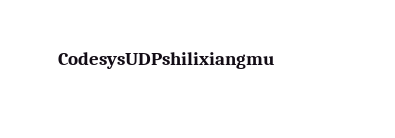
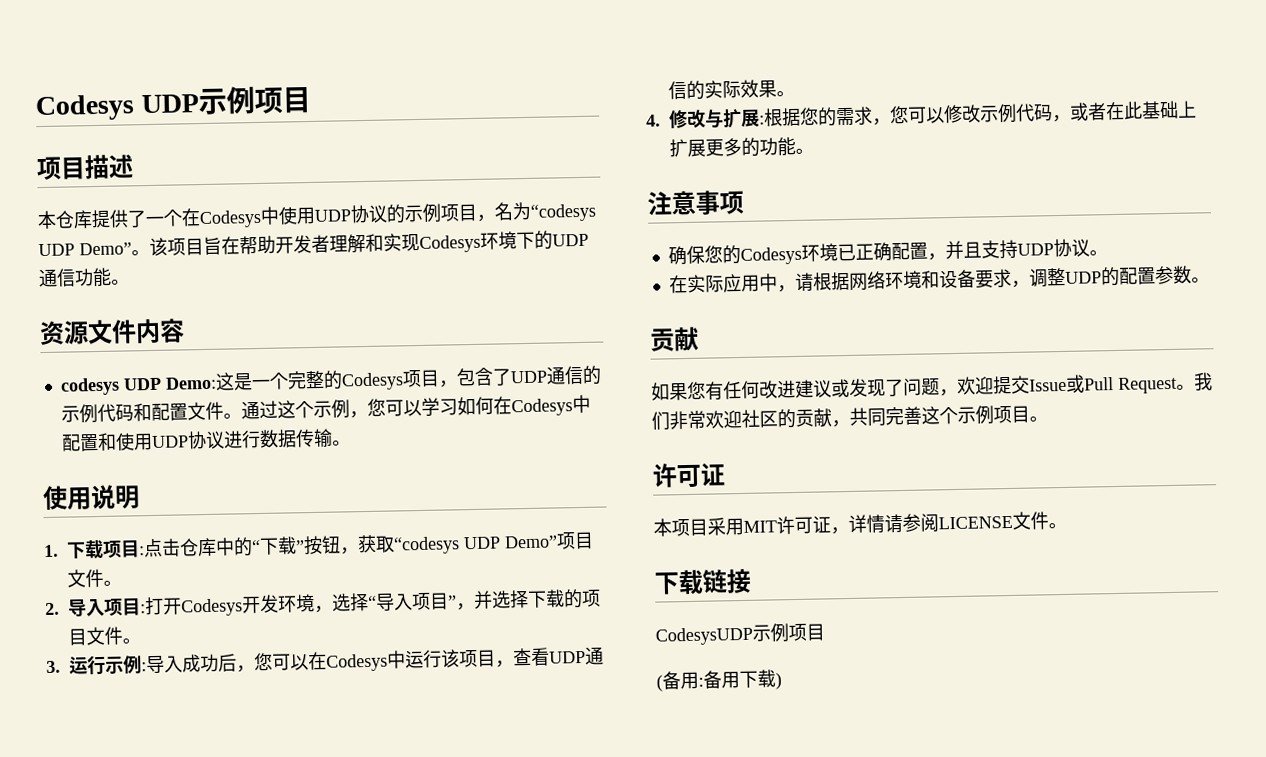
- CodesysUDPshilixiangmu
+ Codesys UDP示例项目
+ 项目描述
+ 本仓库提供了一个在Codesys中使用UDP协议的示例项目，名为“codesys UDP Demo”。该项目旨在帮助开发者理解和实现Codesys环境下的UDP通信功能。
+ 资源文件内容
+ codesys UDP Demo:这是一个完整的Codesys项目，包含了UDP通信的示例代码和配置文件。通过这个示例，您可以学习如何在Codesys中配置和使用UDP协议进行数据传输。
+ 使用说明
+ 1.下载项目:点击仓库中的“下载”按钮，获取“codesys UDP Demo”项目文件。
+ 2.导入项目:打开Codesys开发环境，选择“导入项目”，并选择下载的项目文件。
+ 3.运行示例:导入成功后，您可以在Codesys中运行该项目，查看UDP通信的实际效果。
+ 4.修改与扩展:根据您的需求，您可以修改示例代码，或者在此基础上扩展更多的功能。
+ 注意事项
+ 确保您的Codesys环境已正确配置，并且支持UDP协议。
+ 在实际应用中，请根据网络环境和设备要求，调整UDP的配置参数。
+ 贡献
+ 如果您有任何改进建议或发现了问题，欢迎提交Issue或Pull Request。我们非常欢迎社区的贡献，共同完善这个示例项目。
+ 许可证
+ 本项目采用MIT许可证，详情请参阅LICENSE文件。
+ 下载链接
+ CodesysUDP示例项目
+ (备用:备用下载)

